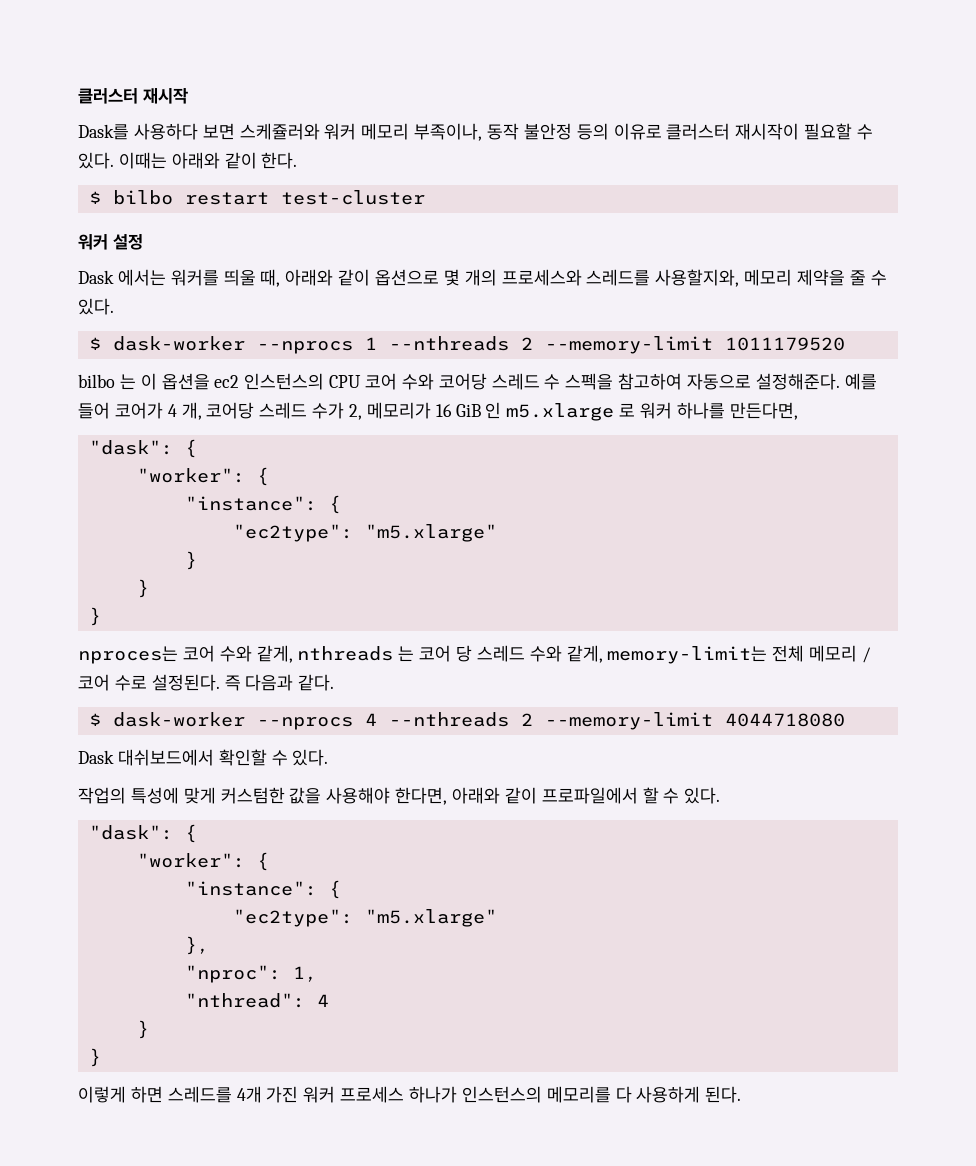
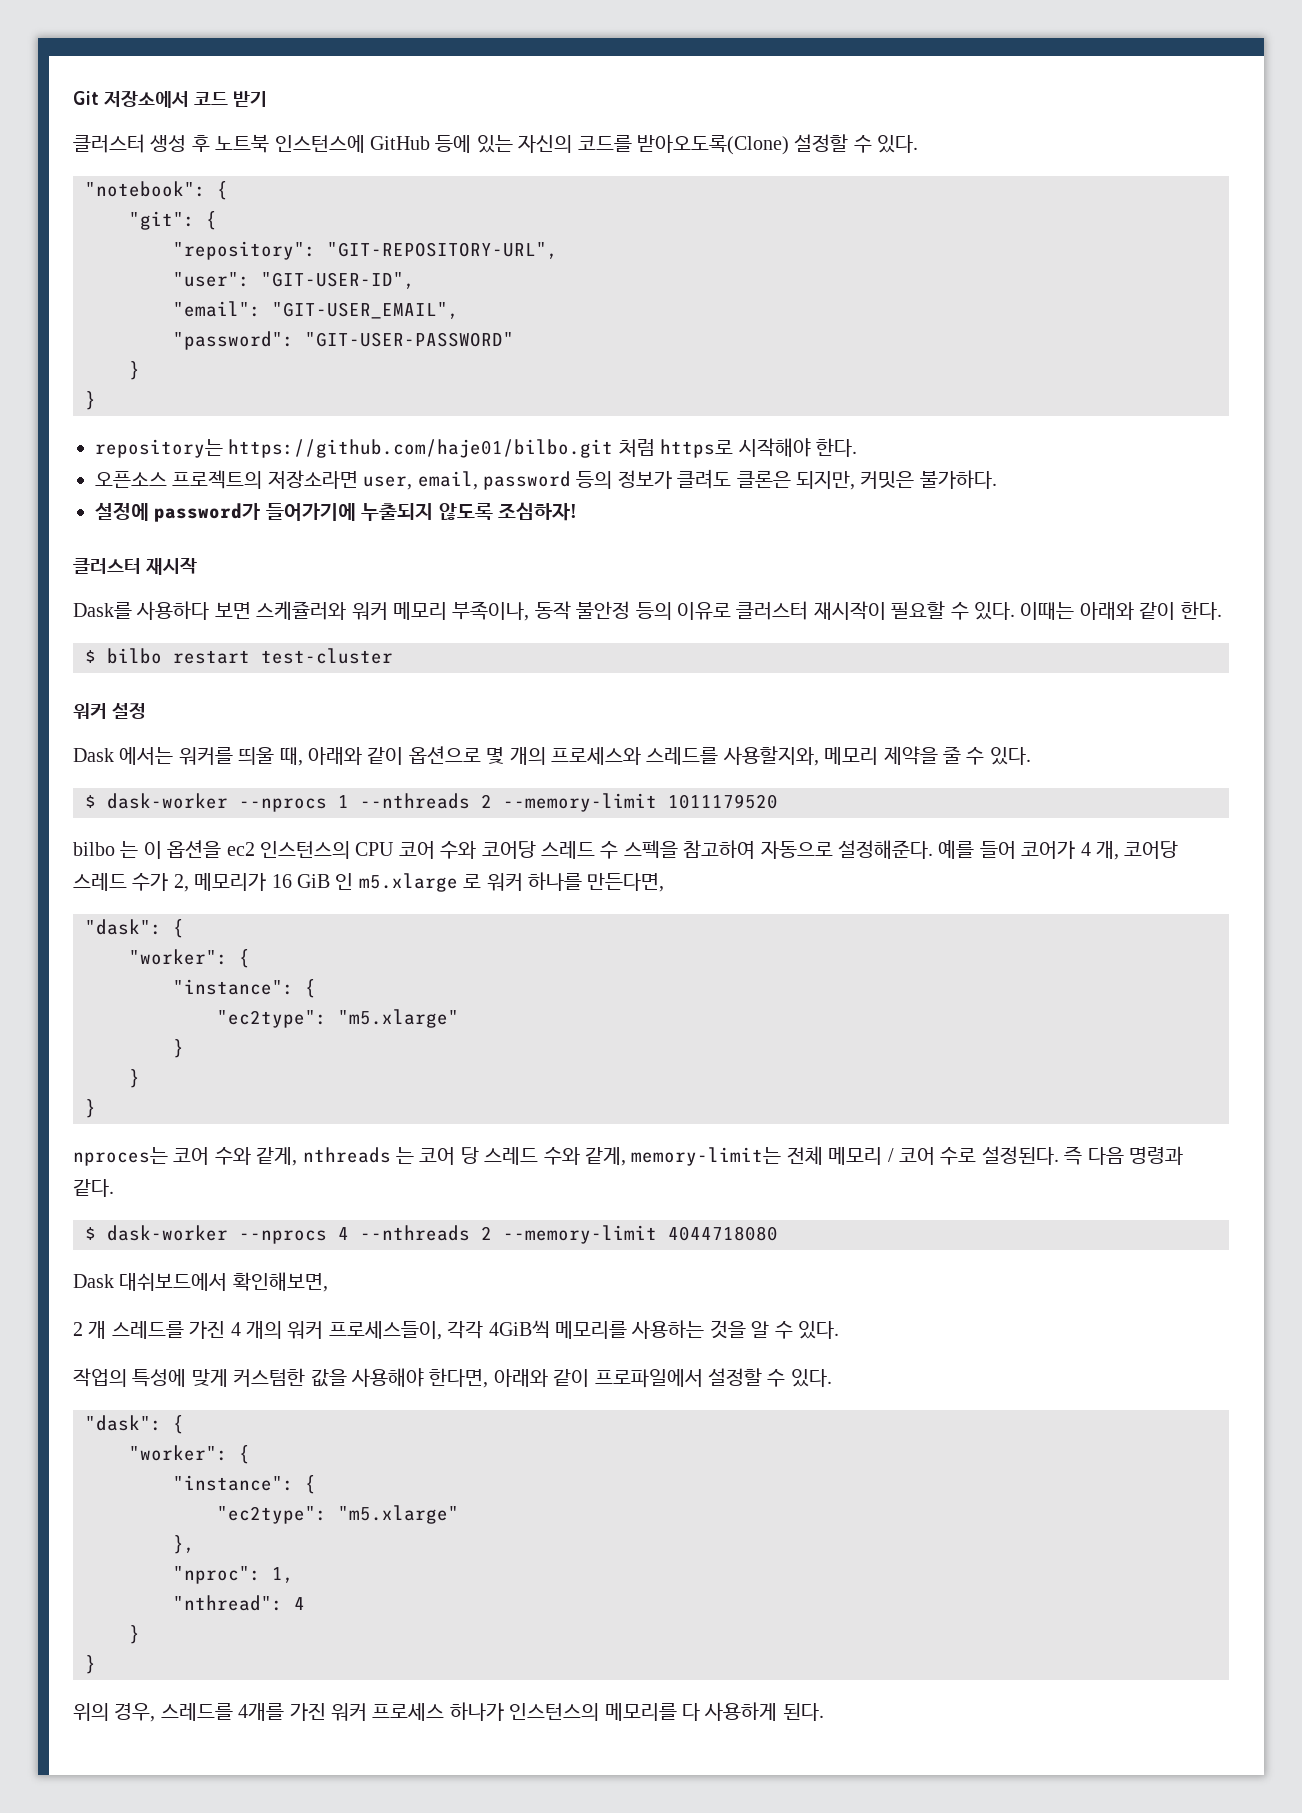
+ Git 저장소에서 코드 받기
+ 클러스터 생성 후 노트북 인스턴스에 GitHub 등에 있는 자신의 코드를 받아오도록(Clone) 설정할 수 있다.
+ "notebook": {
+ "git": {
+ "repository": "GIT-REPOSITORY-URL",
+ "user": "GIT-USER-ID",
+ "email": "GIT-USER_EMAIL",
+ "password": "GIT-USER-PASSWORD"
+ }
+ }
+ repository는 https://github.com/haje01/bilbo.git 처럼 https로 시작해야 한다.
+ 오픈소스 프로젝트의 저장소라면 user, email, password 등의 정보가 클려도 클론은 되지만, 커밋은 불가하다.
+ 설정에 password가 들어가기에 누출되지 않도록 조심하자!
- 즉 다음과 같다.
+ 즉 다음 명령과 같다.
- Dask 대쉬보드에서 확인할 수 있다.
+ Dask 대쉬보드에서 확인해보면,
+ 2 개 스레드를 가진 4 개의 워커 프로세스들이, 각각 4GiB씩 메모리를 사용하는 것을 알 수 있다.
- 작업의 특성에 맞게 커스텀한 값을 사용해야 한다면, 아래와 같이 프로파일에서 할 수 있다.
+ 작업의 특성에 맞게 커스텀한 값을 사용해야 한다면, 아래와 같이 프로파일에서 설정할 수 있다.
- 이렇게 하면 스레드를 4개 가진 워커 프로세스 하나가 인스턴스의 메모리를 다 사용하게 된다.
+ 위의 경우, 스레드를 4개를 가진 워커 프로세스 하나가 인스턴스의 메모리를 다 사용하게 된다.

